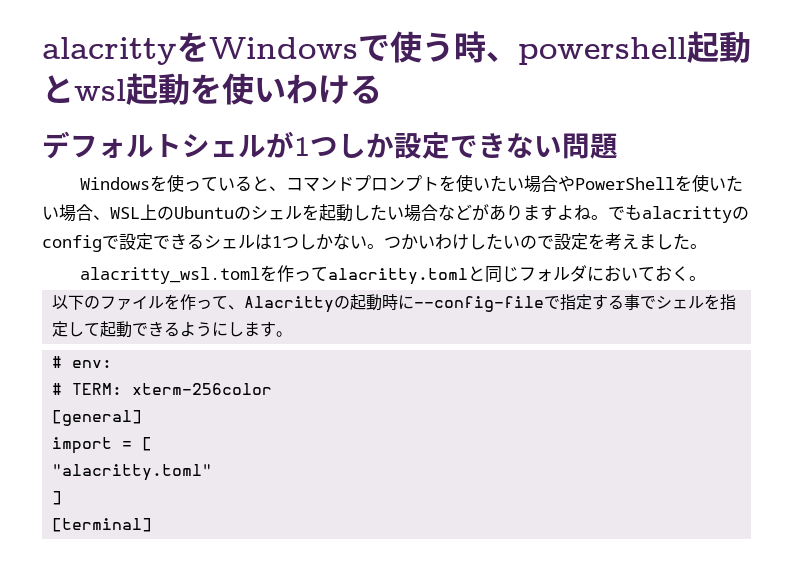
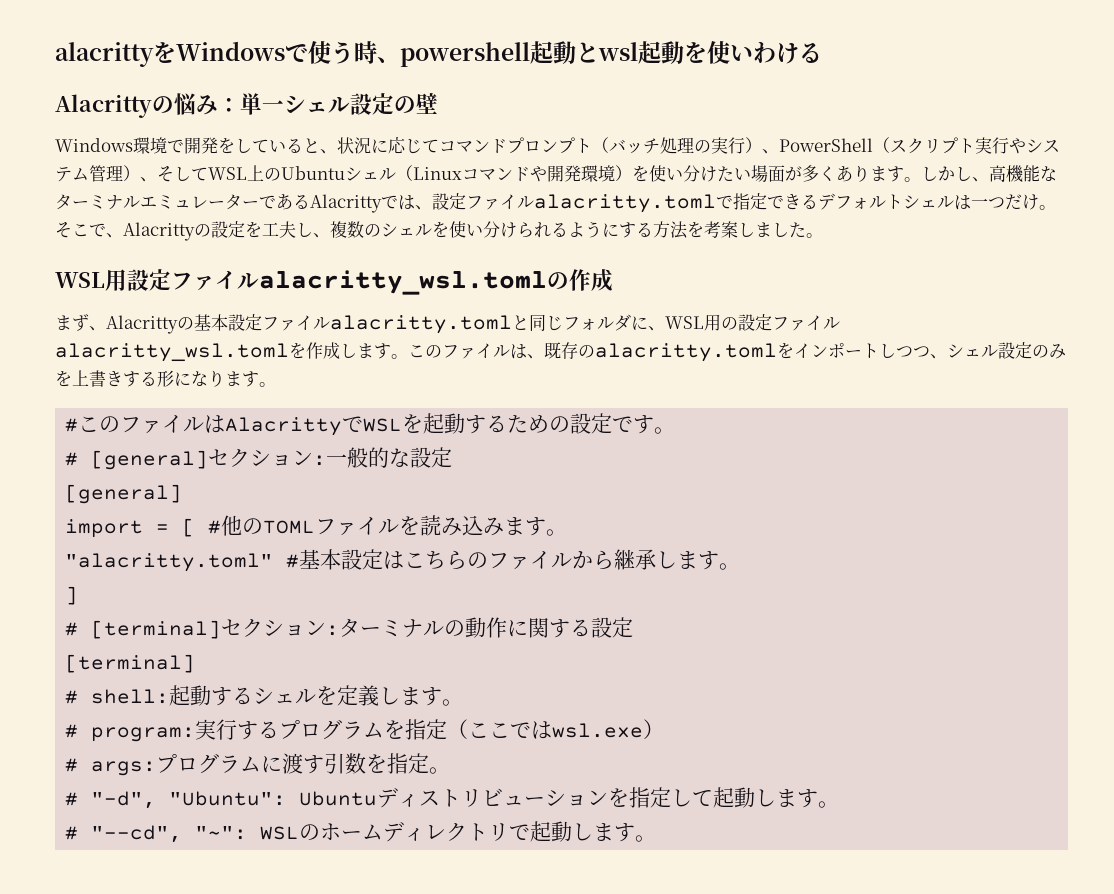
- デフォルトシェルが1つしか設定できない問題
- Windowsを使っていると、コマンドプロンプトを使いたい場合やPowerShellを使いたい場合、WSL上のUbuntuのシェルを起動したい場合などがありますよね。でもalacrittyのconfigで設定できるシェルは1つしかない。つかいわけしたいので設定を考えました。
- alacritty_wsl.tomlを作ってalacritty.tomlと同じフォルダにおいておく。
- 以下のファイルを作って、Alacrittyの起動時に--config-fileで指定する事でシェルを指定して起動できるようにします。
- # env:
- # TERM: xterm-256color
+ Alacrittyの悩み：単一シェル設定の壁
+ Windows環境で開発をしていると、状況に応じてコマンドプロンプト（バッチ処理の実行）、PowerShell（スクリプト実行やシステム管理）、そしてWSL上のUbuntuシェル（Linuxコマンドや開発環境）を使い分けたい場面が多くあります。しかし、高機能なターミナルエミュレーターであるAlacrittyでは、設定ファイルalacritty.tomlで指定できるデフォルトシェルは一つだけ。そこで、Alacrittyの設定を工夫し、複数のシェルを使い分けられるようにする方法を考案しました。
+ WSL用設定ファイルalacritty_wsl.tomlの作成
+ まず、Alacrittyの基本設定ファイルalacritty.tomlと同じフォルダに、WSL用の設定ファイルalacritty_wsl.tomlを作成します。このファイルは、既存のalacritty.tomlをインポートしつつ、シェル設定のみを上書きする形になります。
+ #このファイルはAlacrittyでWSLを起動するための設定です。
+ # [general]セクション:一般的な設定
  [general]
- import = [
- "alacritty.toml"
+ import = [ #他のTOMLファイルを読み込みます。
+ "alacritty.toml" #基本設定はこちらのファイルから継承します。
  ]
+ # [terminal]セクション:ターミナルの動作に関する設定
  [terminal]
+ # shell:起動するシェルを定義します。
+ # program:実行するプログラムを指定（ここではwsl.exe）
+ # args:プログラムに渡す引数を指定。
+ # "-d", "Ubuntu": Ubuntuディストリビューションを指定して起動します。
+ # "--cd", "~": WSLのホームディレクトリで起動します。

